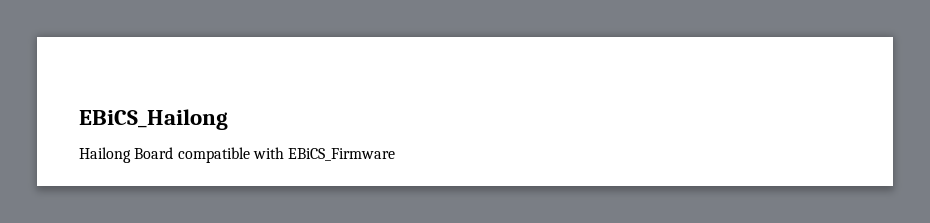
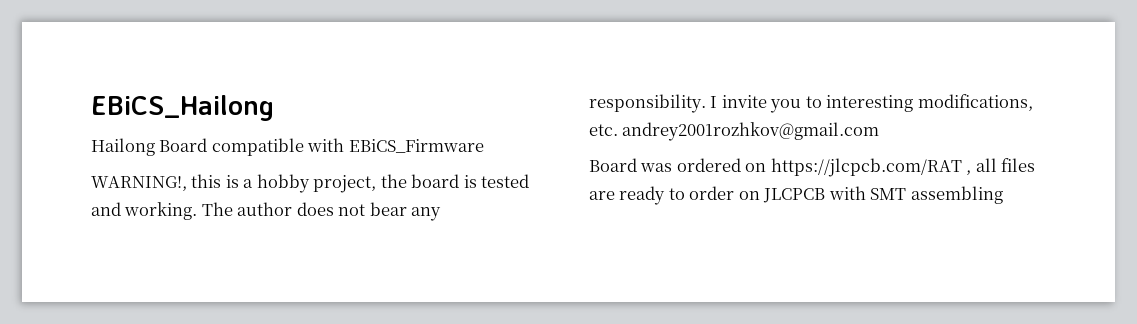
+ WARNING!, this is a hobby project, the board is tested and working. The author does not bear any responsibility. I invite you to interesting modifications, etc. andrey2001rozhkov@gmail.com
+ Board was ordered on https://jlcpcb.com/RAT , all files are ready to order on JLCPCB with SMT assembling

